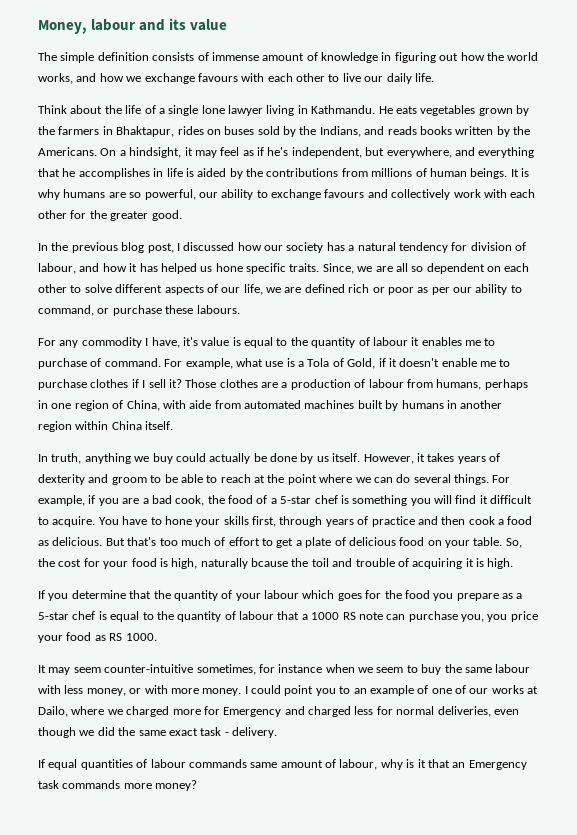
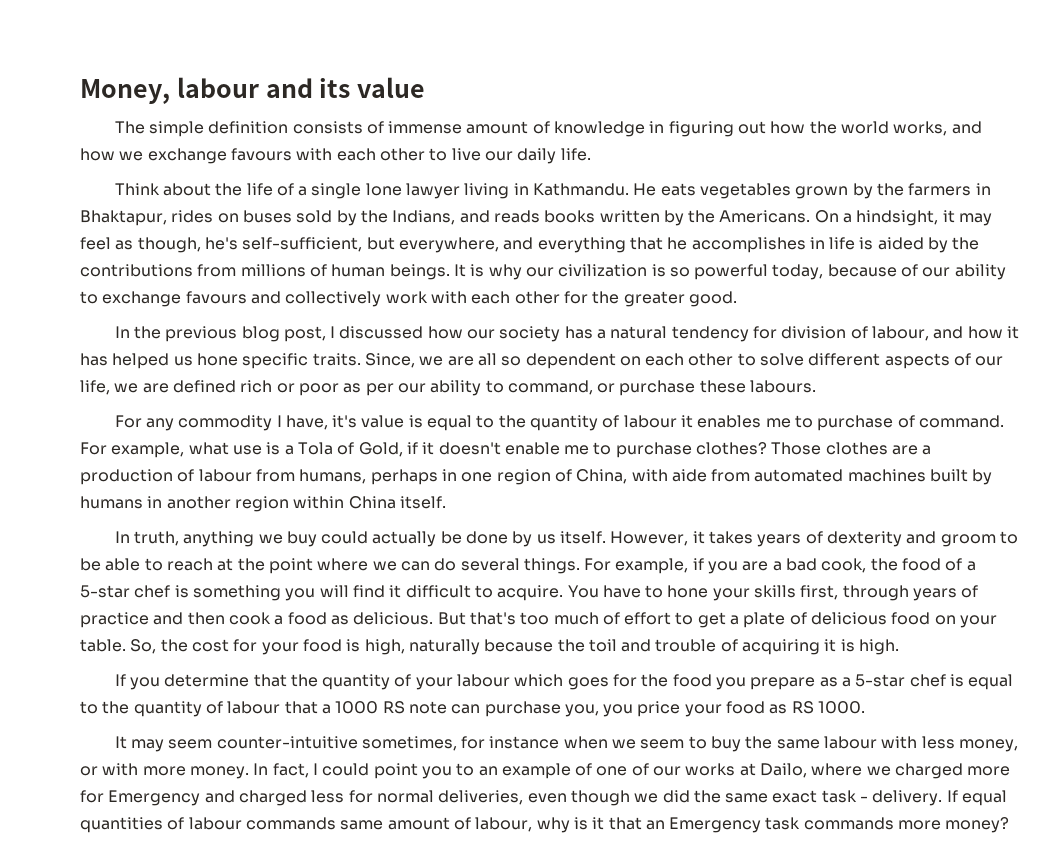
- On a hindsight, it may feel as if he's independent, but everywhere, and everything that he accomplishes in life is aided by the contributions from millions of human beings.
+ On a hindsight, it may feel as though, he's self-sufficient, but everywhere, and everything that he accomplishes in life is aided by the contributions from millions of human beings.
- It is why humans are so powerful, our ability to exchange favours and collectively work with each other for the greater good.
+ It is why our civilization is so powerful today, because of our ability to exchange favours and collectively work with each other for the greater good.
- For example, what use is a Tola of Gold, if it doesn't enable me to purchase clothes if I sell it?
+ For example, what use is a Tola of Gold, if it doesn't enable me to purchase clothes?
- So, the cost for your food is high, naturally bcause the toil and trouble of acquiring it is high.
+ So, the cost for your food is high, naturally because the toil and trouble of acquiring it is high.
- I could point you to an example of one of our works at Dailo, where we charged more for Emergency and charged less for normal deliveries, even though we did the same exact task - delivery.
- If equal quantities of labour commands same amount of labour, why is it that an Emergency task commands more money?
+ In fact, I could point you to an example of one of our works at Dailo, where we charged more for Emergency and charged less for normal deliveries, even though we did the same exact task - delivery. If equal quantities of labour commands same amount of labour, why is it that an Emergency task commands more money?

